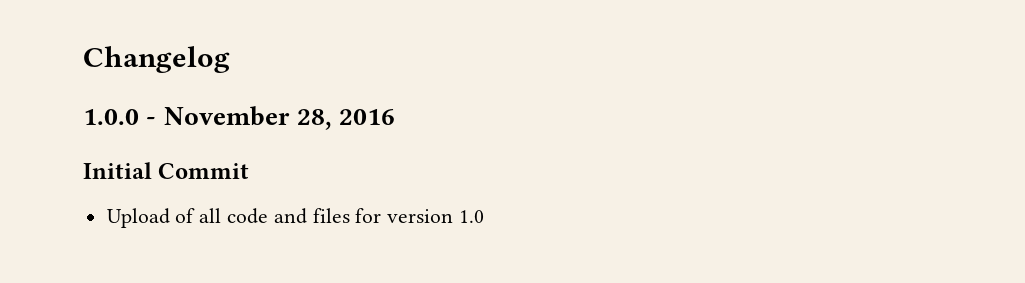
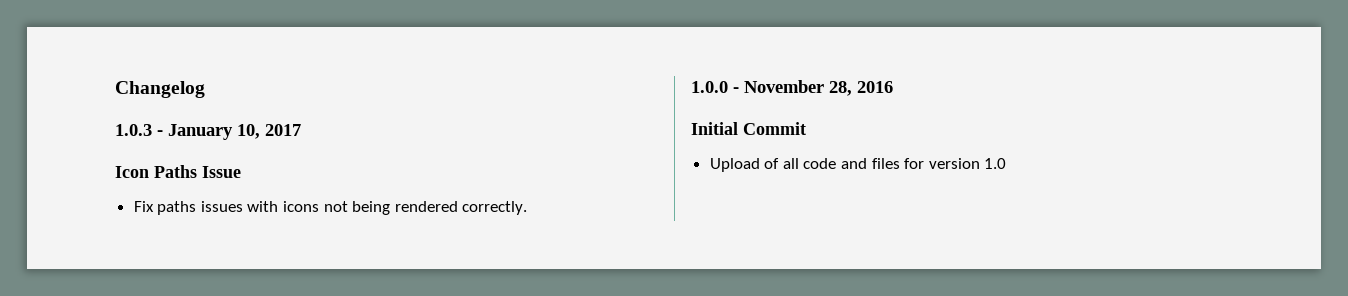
+ 1.0.3 - January 10, 2017
+ Icon Paths Issue
+ Fix paths issues with icons not being rendered correctly.

